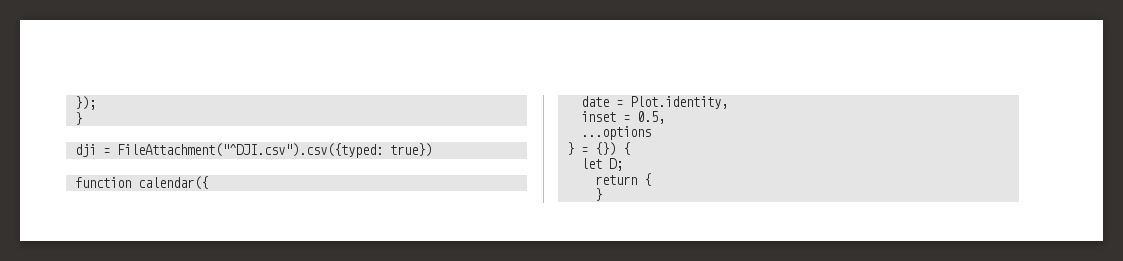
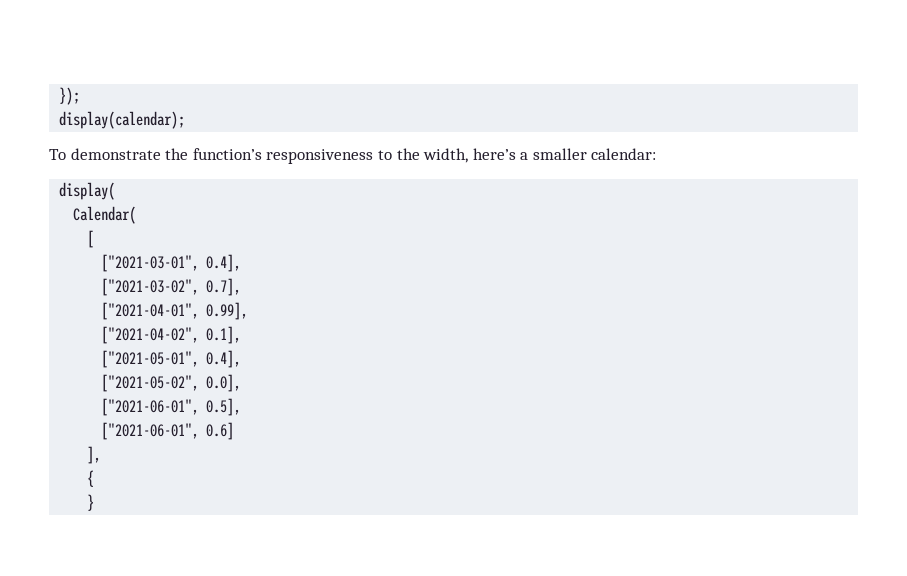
  });
- }
- dji = FileAttachment("^DJI.csv").csv({typed: true})
- function calendar({
- date = Plot.identity,
- inset = 0.5,
- ...options
- } = {}) {
- let D;
- return {
+ display(calendar);
+ To demonstrate the function’s responsiveness to the width, here’s a smaller calendar:
+ display(
+ Calendar(
+ [
+ ["2021-03-01", 0.4],
+ ["2021-03-02", 0.7],
+ ["2021-04-01", 0.99],
+ ["2021-04-02", 0.1],
+ ["2021-05-01", 0.4],
+ ["2021-05-02", 0.0],
+ ["2021-06-01", 0.5],
+ ["2021-06-01", 0.6]
+ ],
+ {

